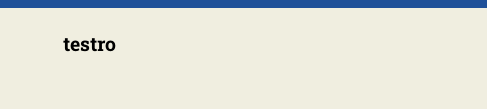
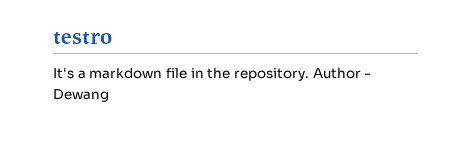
+ It's a markdown file in the repository. Author - Dewang

